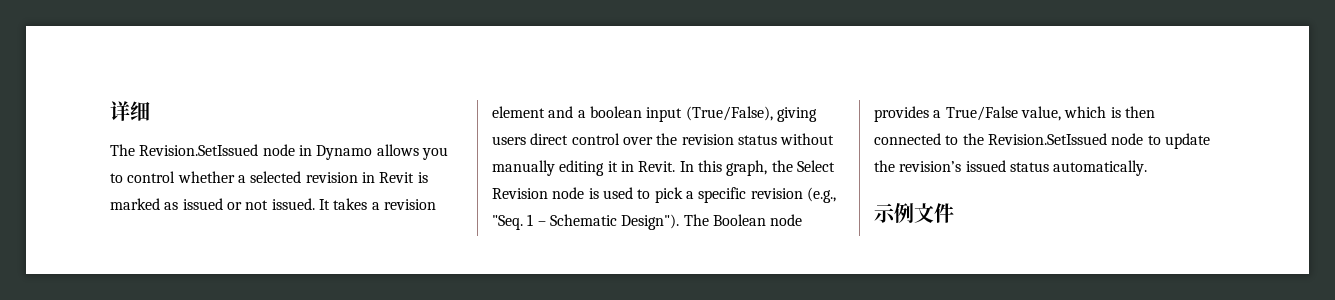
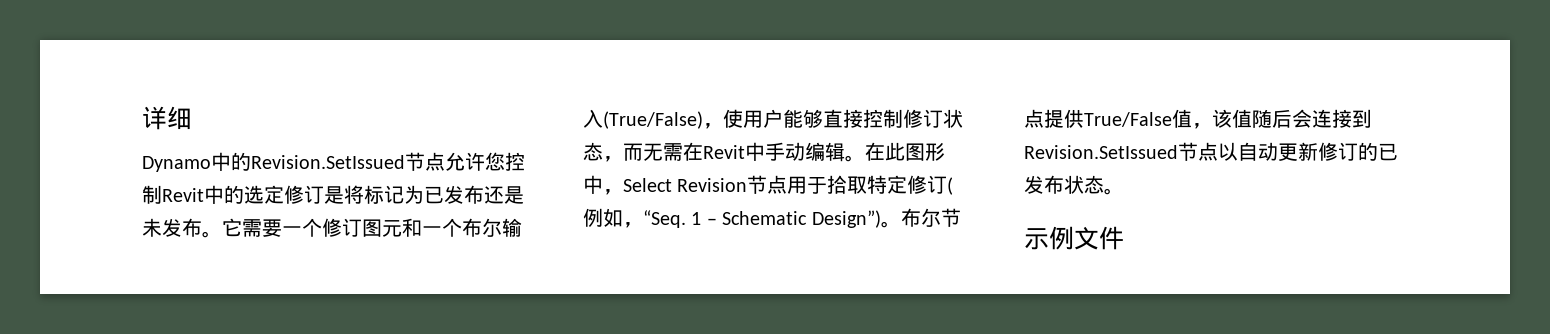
- The Revision.SetIssued node in Dynamo allows you to control whether a selected revision in Revit is marked as issued or not issued. It takes a revision element and a boolean input (True/False), giving users direct control over the revision status without manually editing it in Revit. In this graph, the Select Revision node is used to pick a specific revision (e.g., "Seq. 1 – Schematic Design"). The Boolean node provides a True/False value, which is then connected to the Revision.SetIssued node to update the revision’s issued status automatically.
+ Dynamo中的Revision.SetIssued节点允许您控制Revit中的选定修订是将标记为已发布还是未发布。它需要一个修订图元和一个布尔输入(True/False)，使用户能够直接控制修订状态，而无需在Revit中手动编辑。在此图形中，Select Revision节点用于拾取特定修订(例如，“Seq. 1 – Schematic Design”)。布尔节点提供True/False值，该值随后会连接到Revision.SetIssued节点以自动更新修订的已发布状态。

